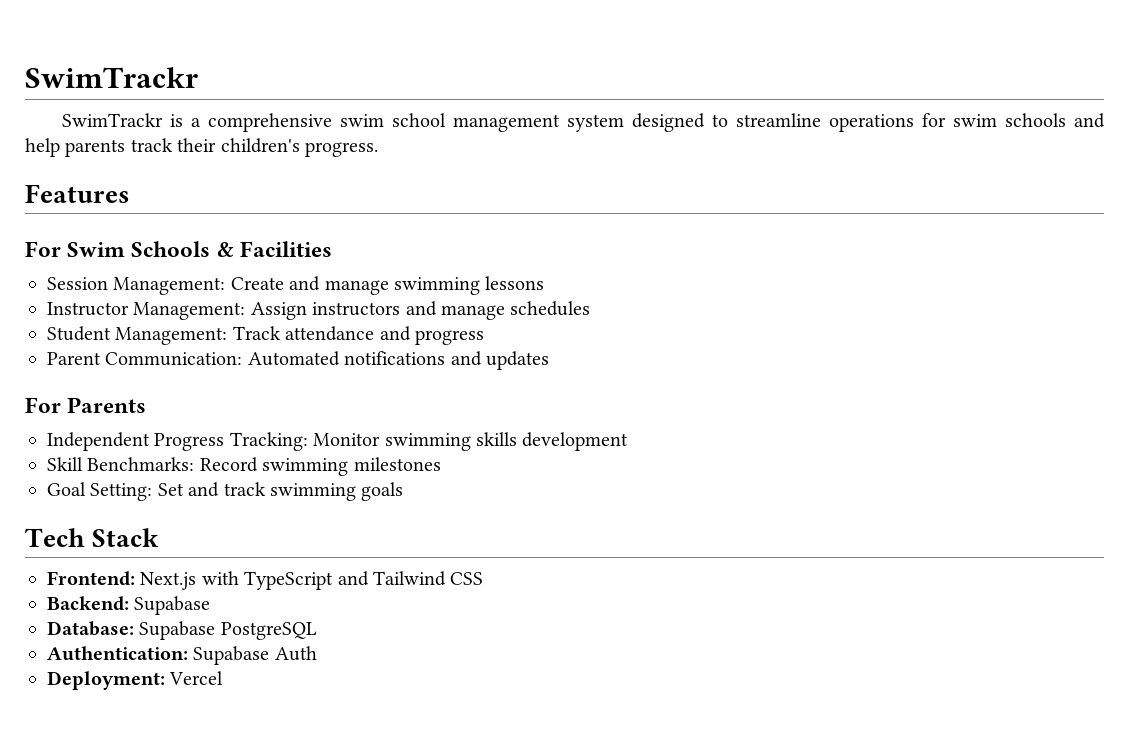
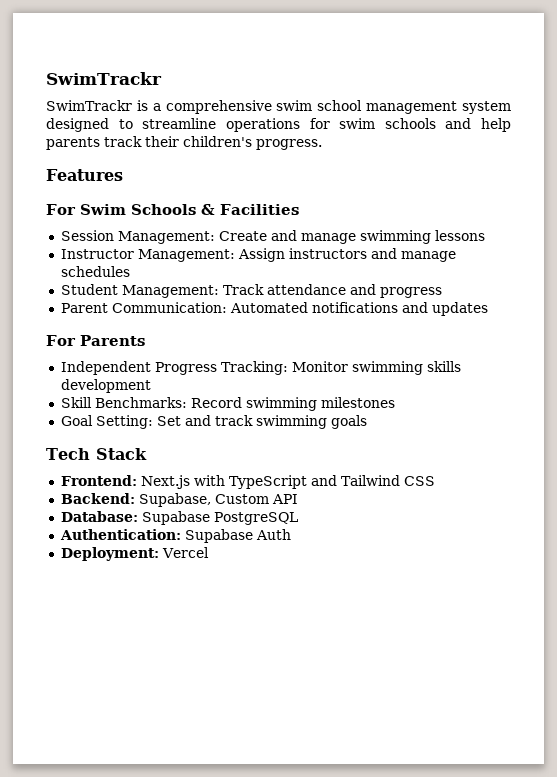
- Backend: Supabase
+ Backend: Supabase, Custom API

